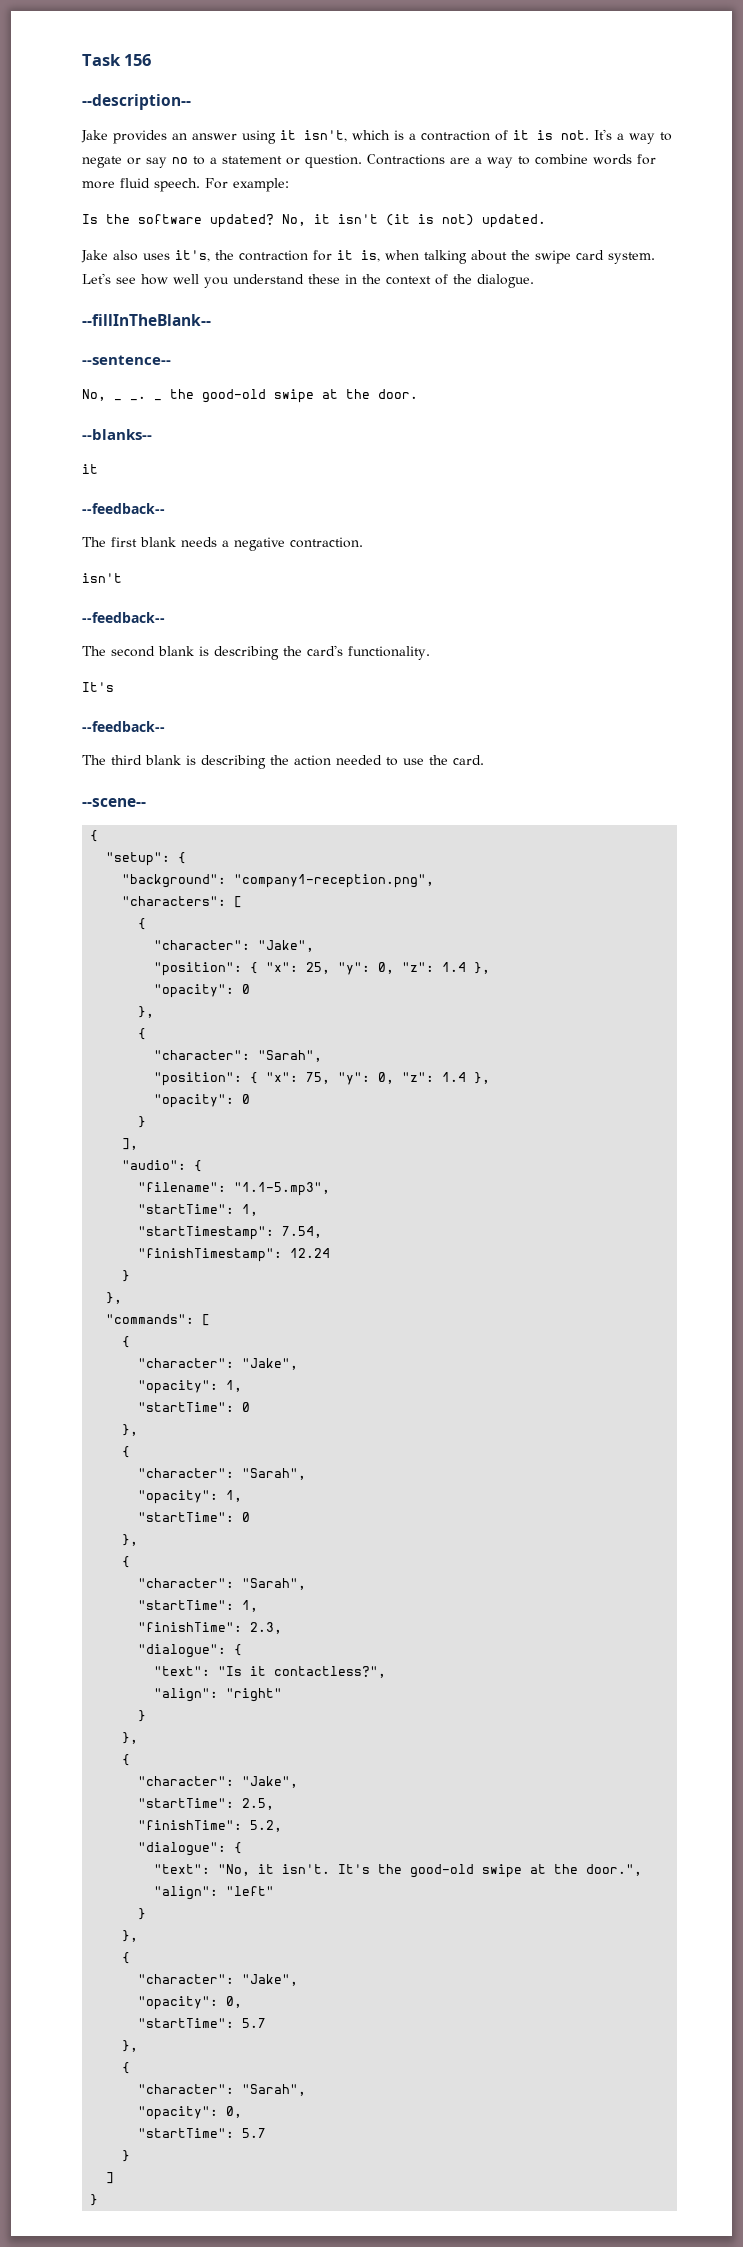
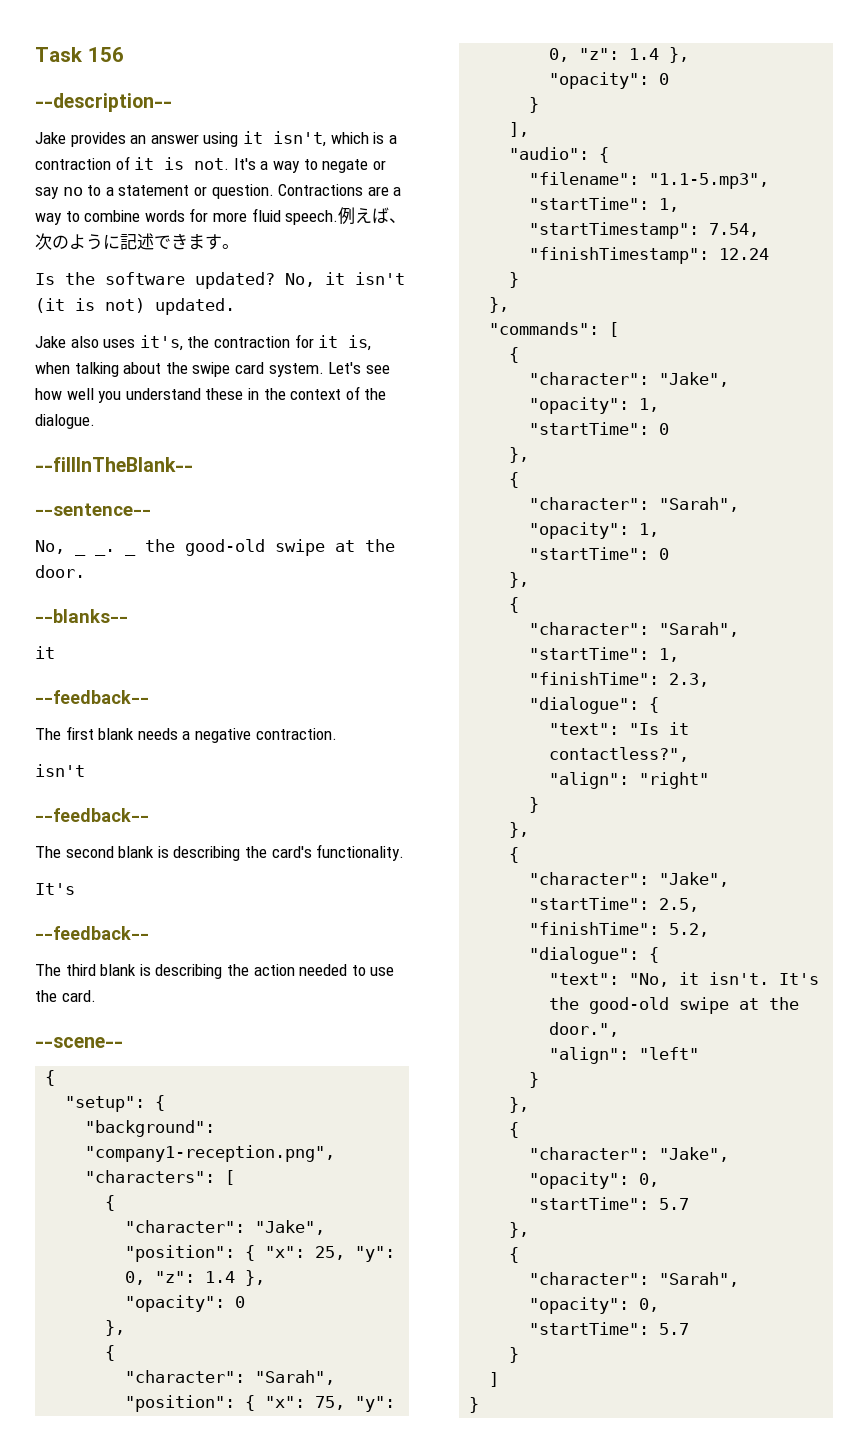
- For example:
+ 例えば、次のように記述できます。

